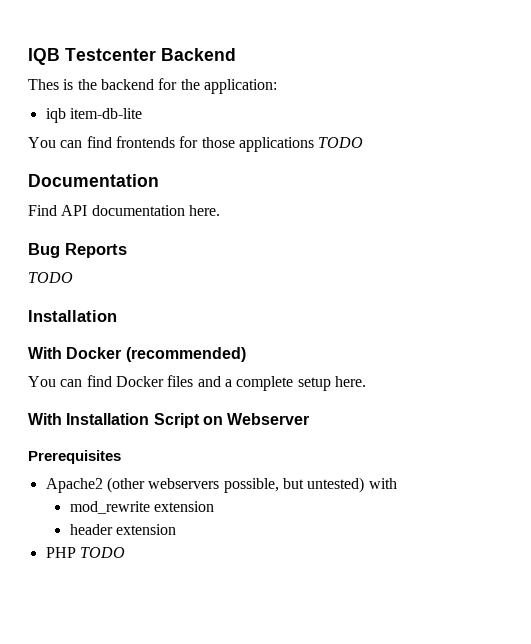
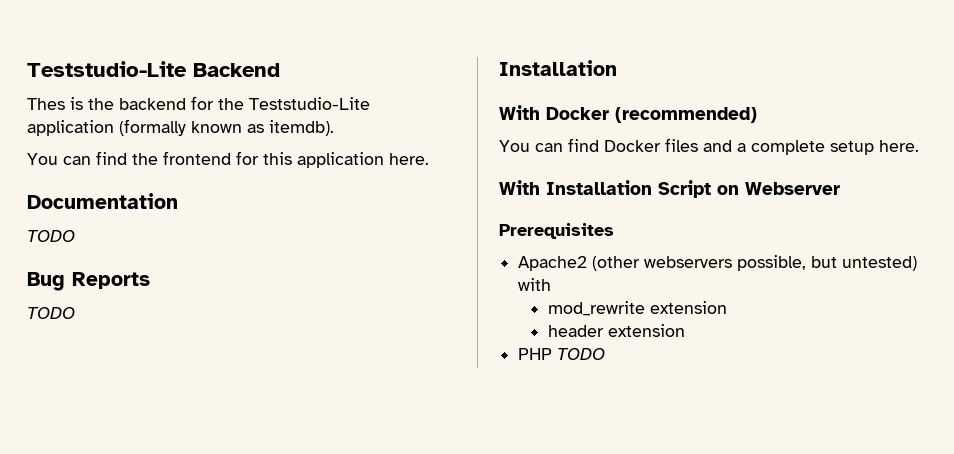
- IQB Testcenter Backend
+ Teststudio-Lite Backend
- Thes is the backend for the application:
- iqb item-db-lite
- You can find frontends for those applications TODO
+ Thes is the backend for the Teststudio-Lite application (formally known as itemdb).
+ You can find the frontend for this application here.
  Documentation
- Find API documentation here.
+ TODO

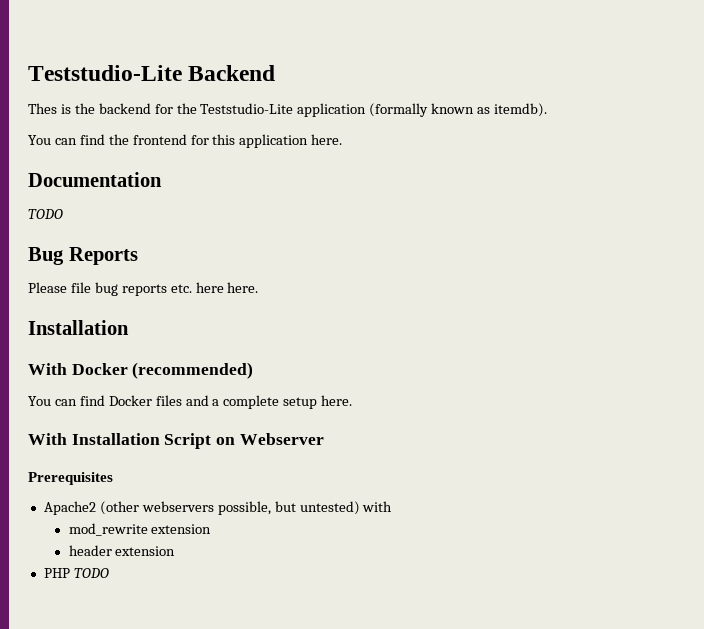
  Bug Reports
- TODO
+ Please file bug reports etc. here here.

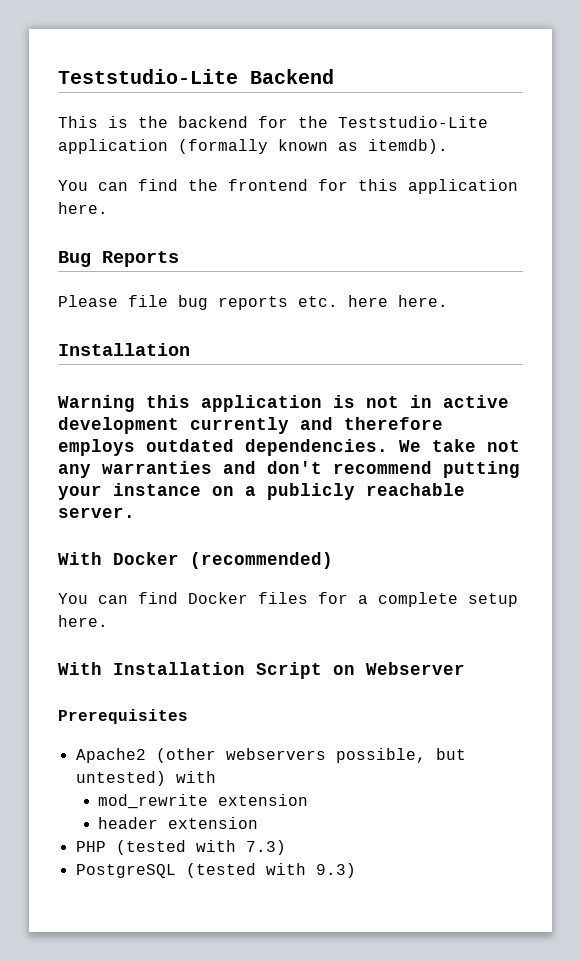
- Thes is the backend for the Teststudio-Lite application (formally known as itemdb).
+ This is the backend for the Teststudio-Lite application (formally known as itemdb).
- Documentation
- TODO
+ Warning this application is not in active development currently and therefore employs outdated dependencies. We take not any warranties and don't recommend putting your instance on a publicly reachable server.
- You can find Docker files and a complete setup here.
+ You can find Docker files for a complete setup here.
- PHP TODO
+ PHP (tested with 7.3)
+ PostgreSQL (tested with 9.3)

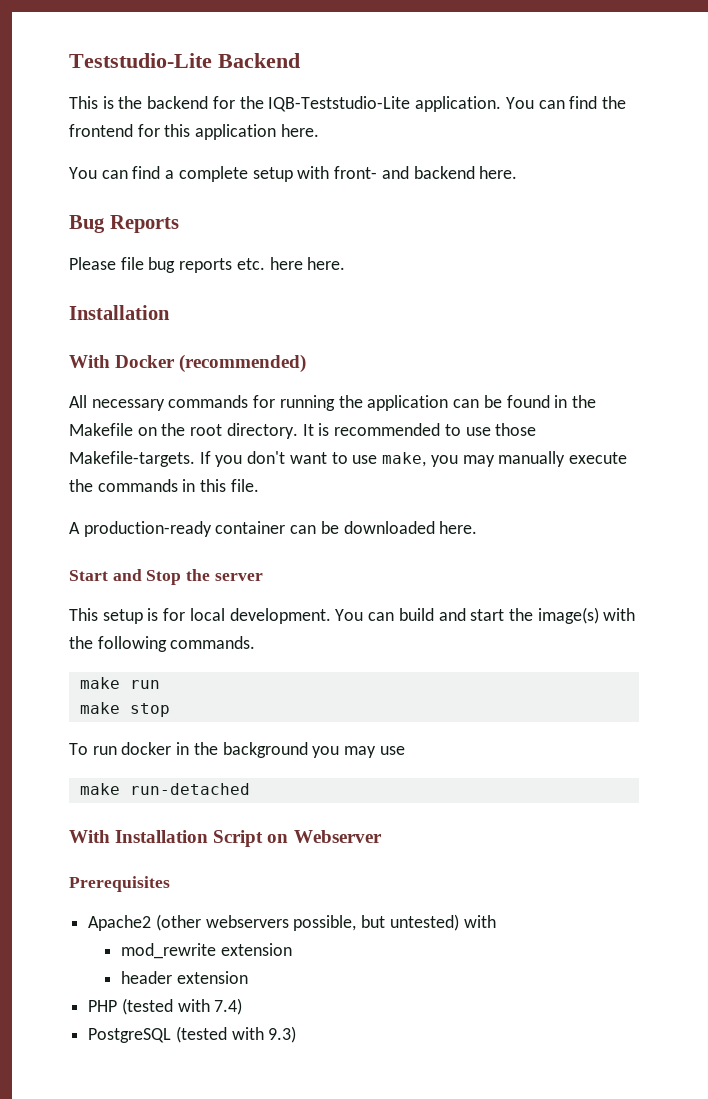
- This is the backend for the Teststudio-Lite application (formally known as itemdb).
- You can find the frontend for this application here.
+ This is the backend for the IQB-Teststudio-Lite application. You can find the frontend for this application here.
+ You can find a complete setup with front- and backend here.
- Warning this application is not in active development currently and therefore employs outdated dependencies. We take not any warranties and don't recommend putting your instance on a publicly reachable server.
  With Docker (recommended)
- You can find Docker files for a complete setup here.
+ All necessary commands for running the application can be found in the Makefile on the root directory. It is recommended to use those Makefile-targets. If you don't want to use make, you may manually execute the commands in this file.
+ A production-ready container can be downloaded here.
+ Start and Stop the server
+ This setup is for local development. You can build and start the image(s) with the following commands.
+ make run
+ make stop
+ To run docker in the background you may use
+ make run-detached
- PHP (tested with 7.3)
+ PHP (tested with 7.4)

